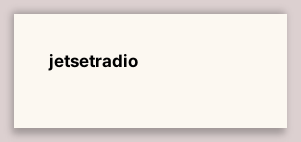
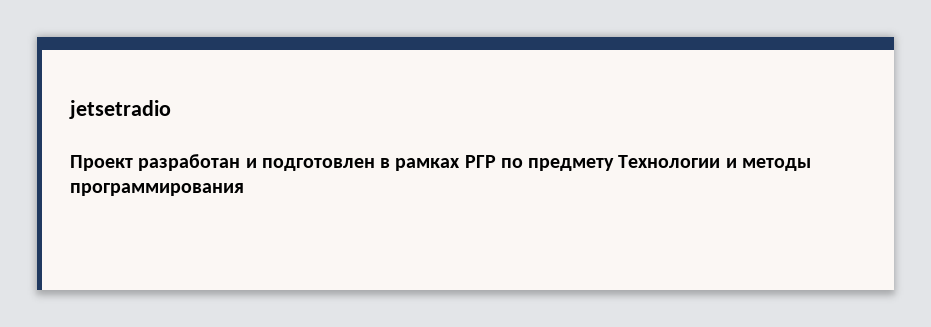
+ Проект разработан и подготовлен в рамках РГР по предмету Технологии и методы программирования

